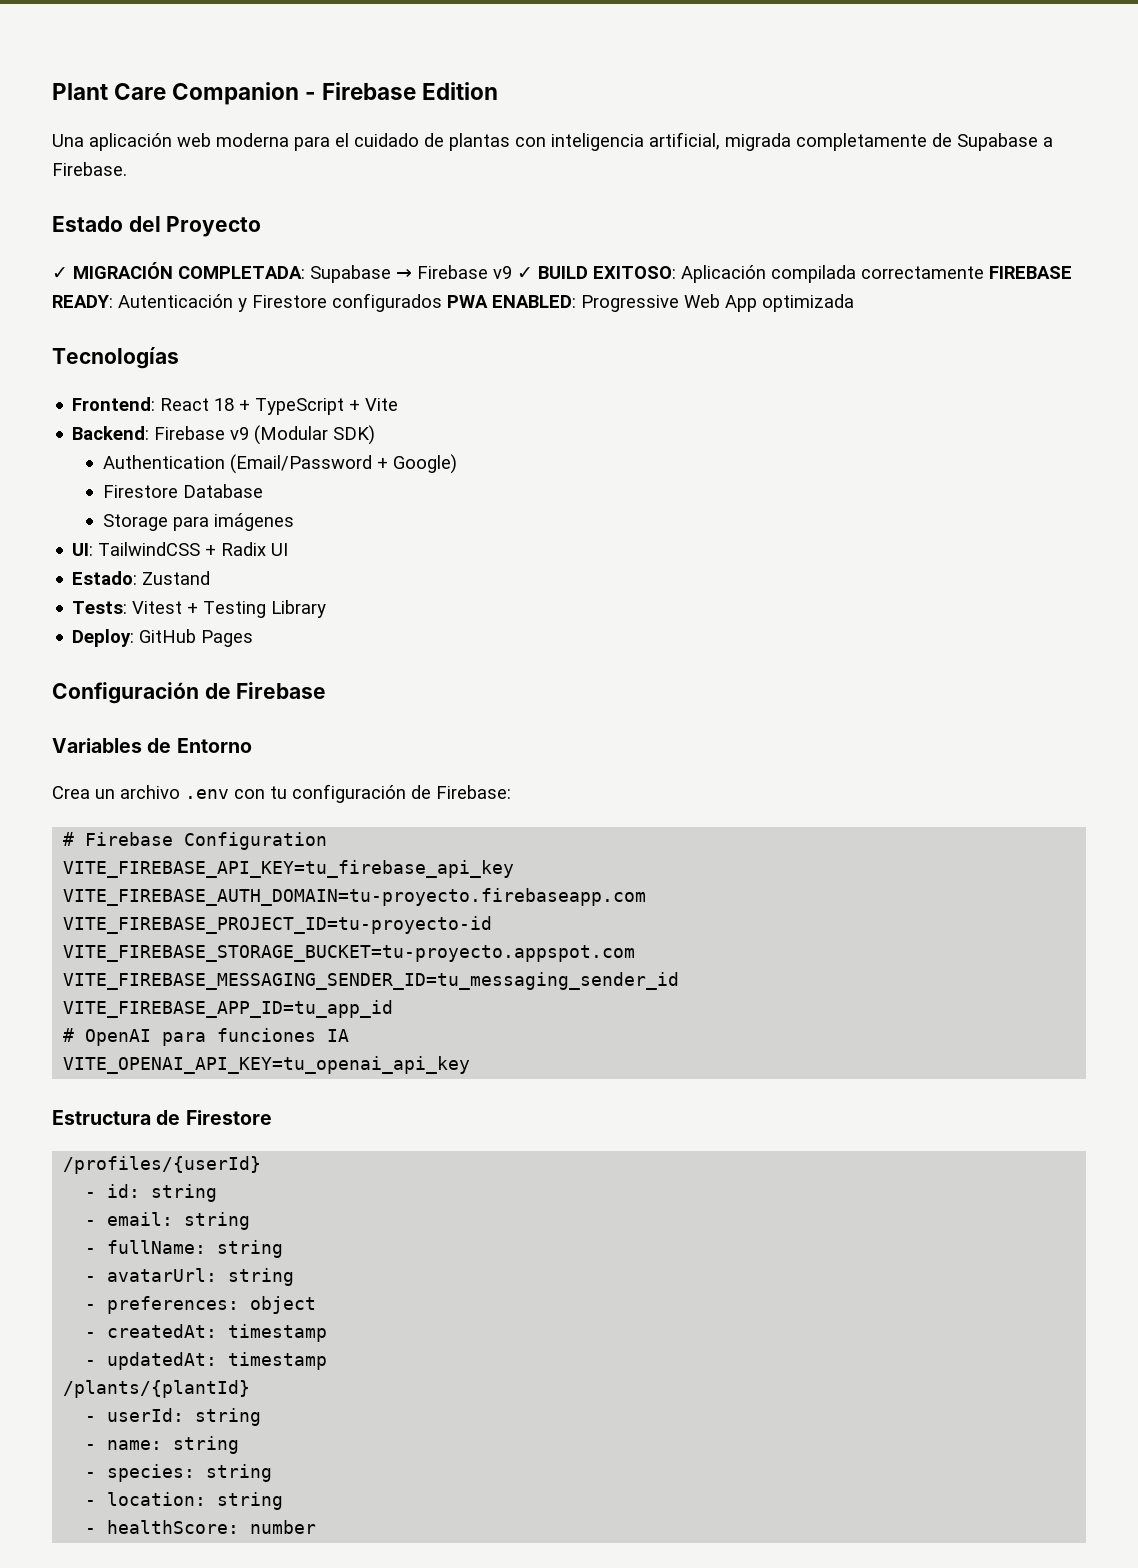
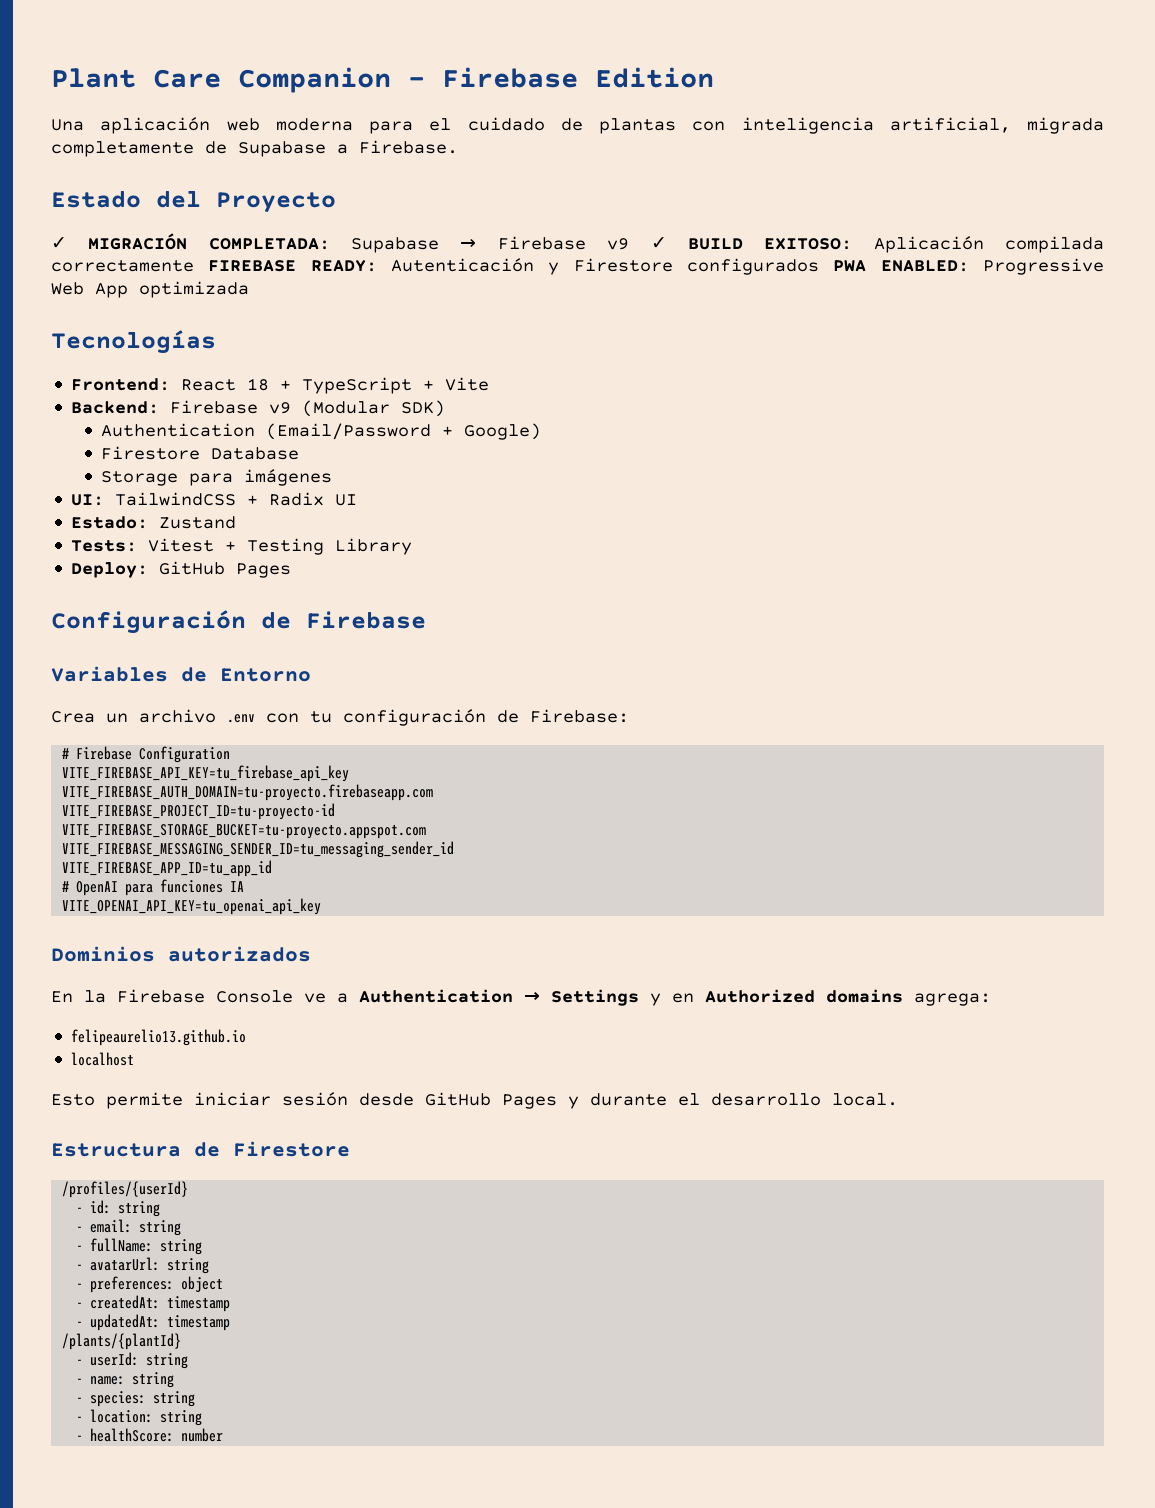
+ Dominios autorizados
+ En la Firebase Console ve a Authentication → Settings y en Authorized domains agrega:
+ felipeaurelio13.github.io
+ localhost
+ Esto permite iniciar sesión desde GitHub Pages y durante el desarrollo local.

